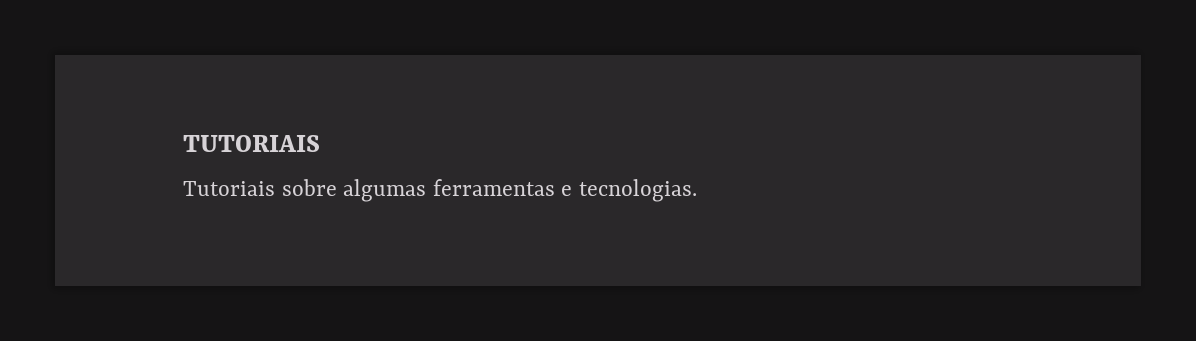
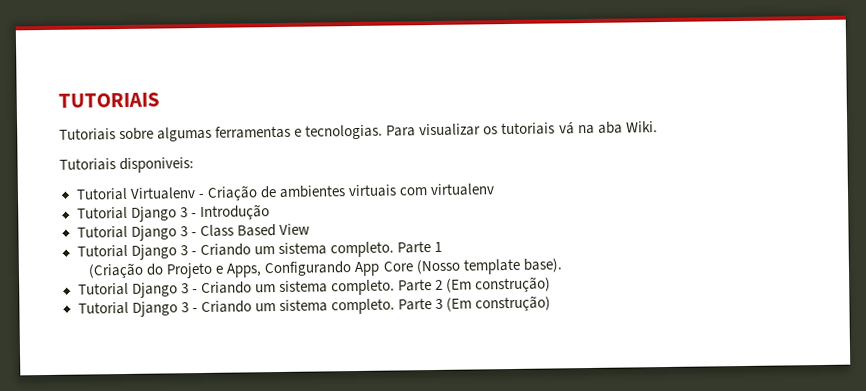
+ Para visualizar os tutoriais vá na aba Wiki.
+ Tutoriais disponiveis:
+ Tutorial Virtualenv - Criação de ambientes virtuais com virtualenv
+ Tutorial Django 3 - Introdução
+ Tutorial Django 3 - Class Based View
+ Tutorial Django 3 - Criando um sistema completo. Parte 1
+ (Criação do Projeto e Apps, Configurando App Core (Nosso template base).
+ Tutorial Django 3 - Criando um sistema completo. Parte 2 (Em construção)
+ Tutorial Django 3 - Criando um sistema completo. Parte 3 (Em construção)

